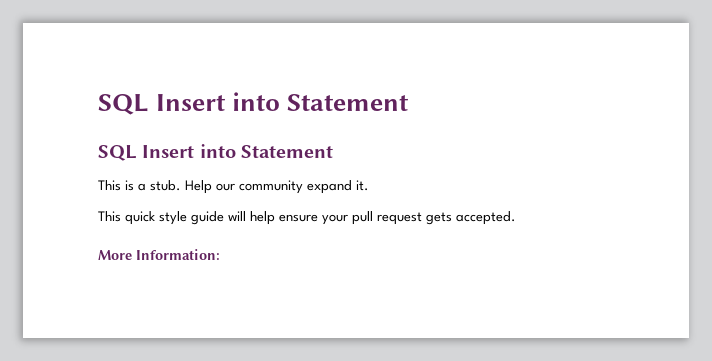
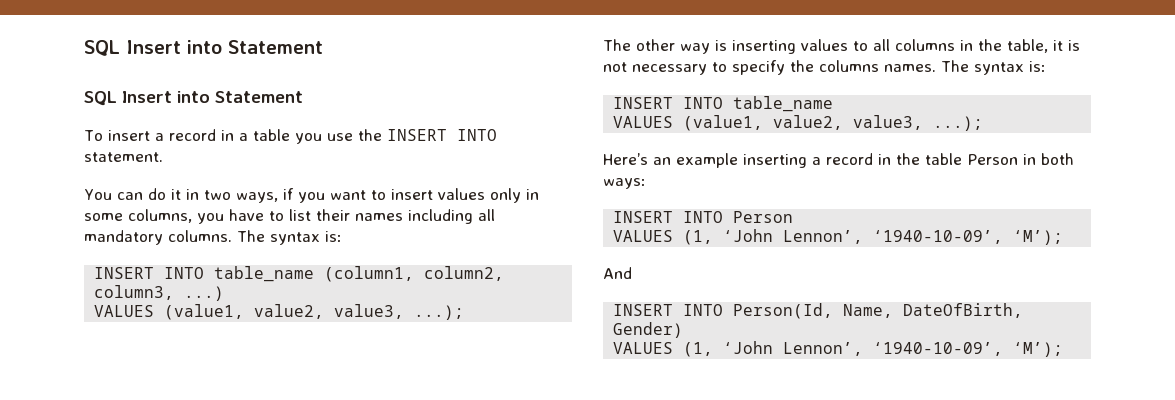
- This is a stub. Help our community expand it.
- This quick style guide will help ensure your pull request gets accepted.
- More Information:
+ To insert a record in a table you use the INSERT INTO statement.
+ You can do it in two ways, if you want to insert values only in some columns, you have to list their names including all mandatory columns. The syntax is:
+ INSERT INTO table_name (column1, column2, column3, ...)
+ VALUES (value1, value2, value3, ...);
+ The other way is inserting values to all columns in the table, it is not necessary to specify the columns names. The syntax is:
+ INSERT INTO table_name
+ VALUES (value1, value2, value3, ...);
+ Here’s an example inserting a record in the table Person in both ways:
+ INSERT INTO Person
+ VALUES (1, ‘John Lennon’, ‘1940-10-09’, ‘M’);
+ And
+ INSERT INTO Person(Id, Name, DateOfBirth, Gender)
+ VALUES (1, ‘John Lennon’, ‘1940-10-09’, ‘M’);

